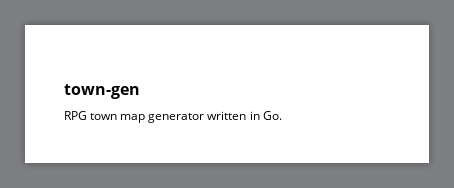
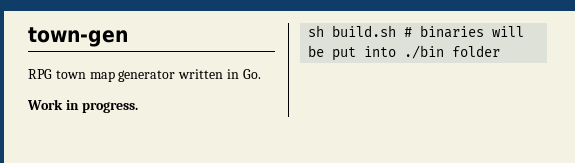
+ Work in progress.
+ sh build.sh # binaries will be put into ./bin folder

